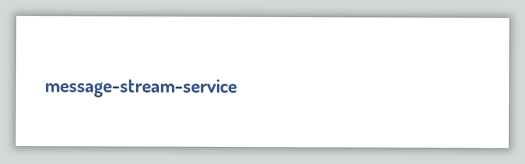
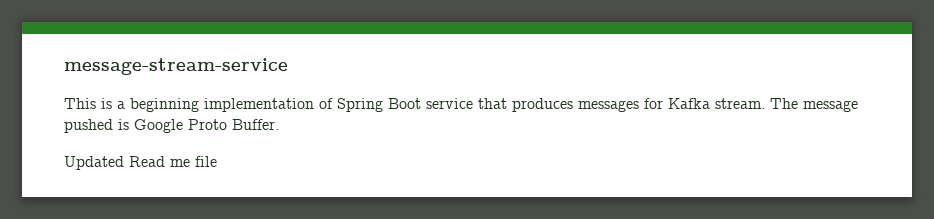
+ This is a beginning implementation of Spring Boot service that produces messages for Kafka stream. The message pushed is Google Proto Buffer.
+ Updated Read me file

